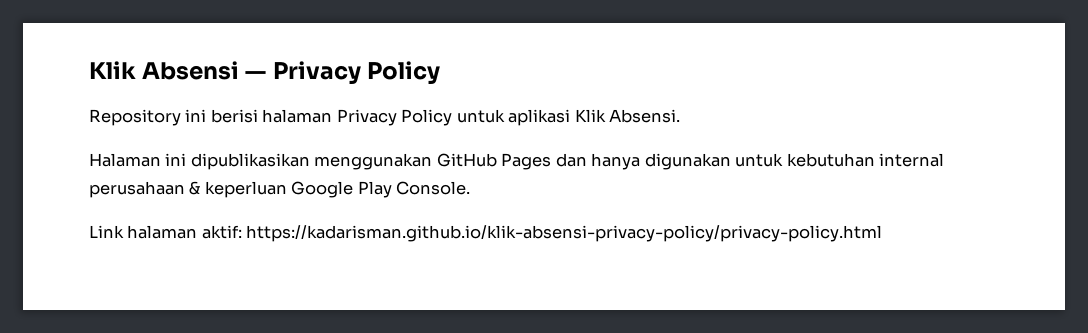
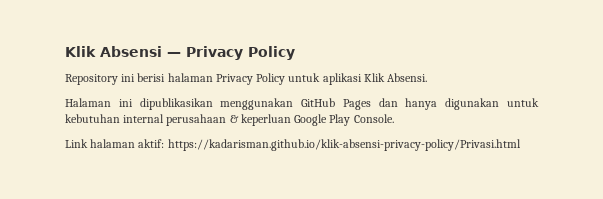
- Link halaman aktif: https://kadarisman.github.io/klik-absensi-privacy-policy/privacy-policy.html
+ Link halaman aktif: https://kadarisman.github.io/klik-absensi-privacy-policy/Privasi.html

